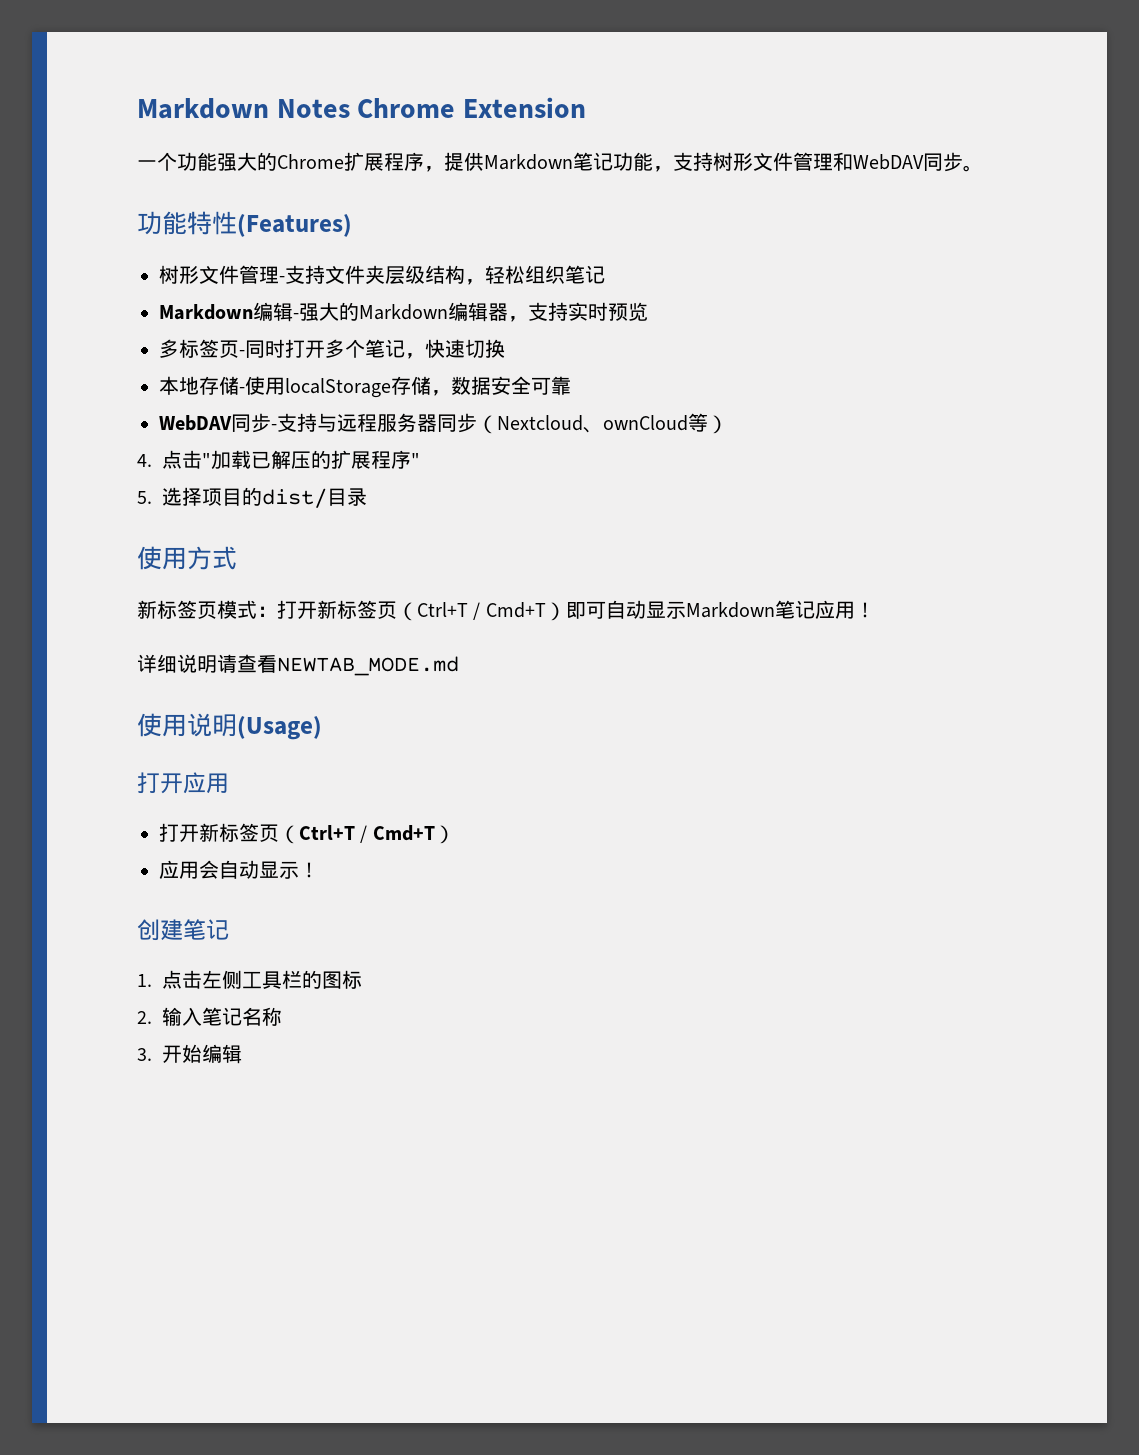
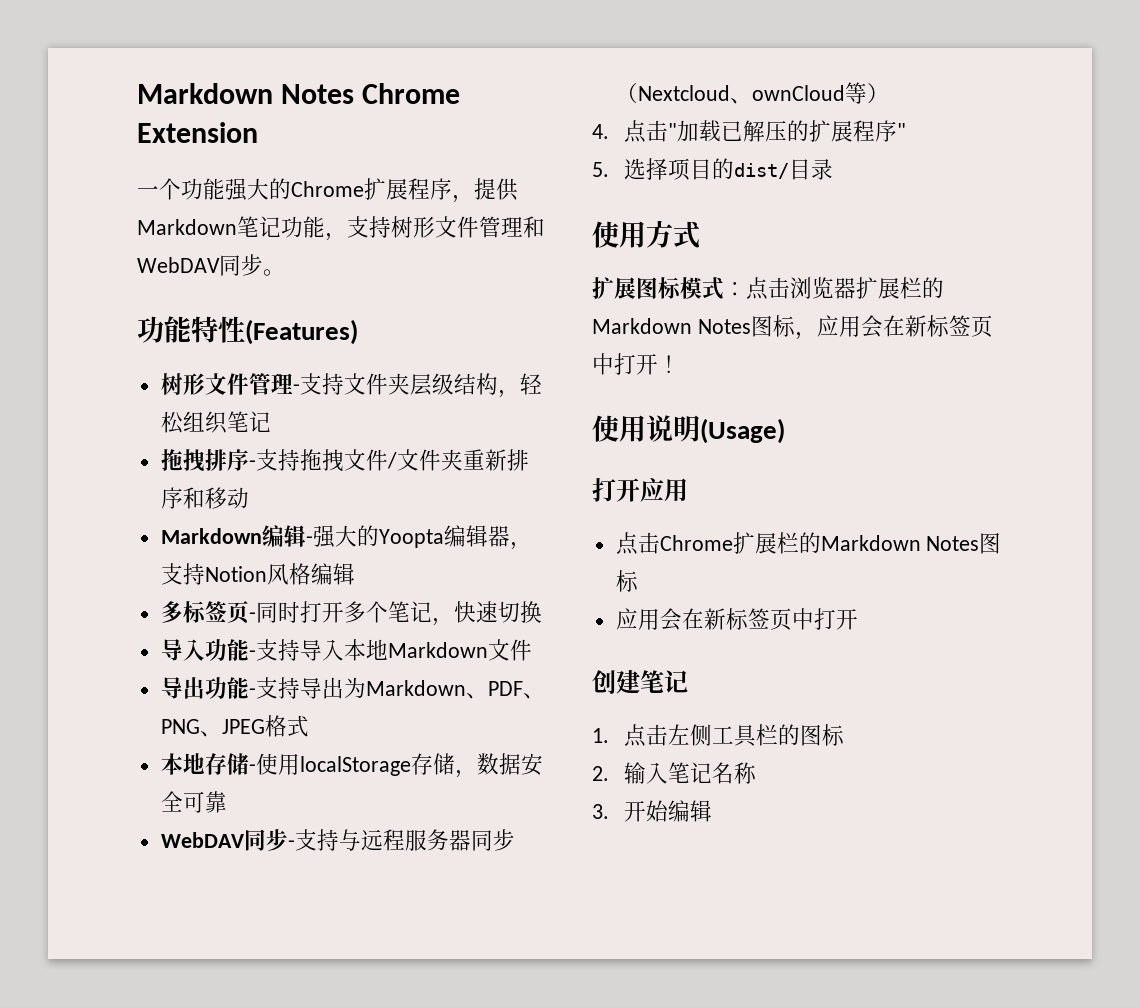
+ 拖拽排序-支持拖拽文件/文件夹重新排序和移动
- Markdown编辑-强大的Markdown编辑器，支持实时预览
+ Markdown编辑-强大的Yoopta编辑器，支持Notion风格编辑
+ 导入功能-支持导入本地Markdown文件
+ 导出功能-支持导出为Markdown、PDF、PNG、JPEG格式
- 新标签页模式：打开新标签页（Ctrl+T / Cmd+T）即可自动显示Markdown笔记应用！
- 详细说明请查看NEWTAB_MODE.md
+ 扩展图标模式：点击浏览器扩展栏的Markdown Notes图标，应用会在新标签页中打开！
  打开应用
- 打开新标签页（Ctrl+T / Cmd+T）
- 应用会自动显示！
+ 点击Chrome扩展栏的Markdown Notes图标
+ 应用会在新标签页中打开

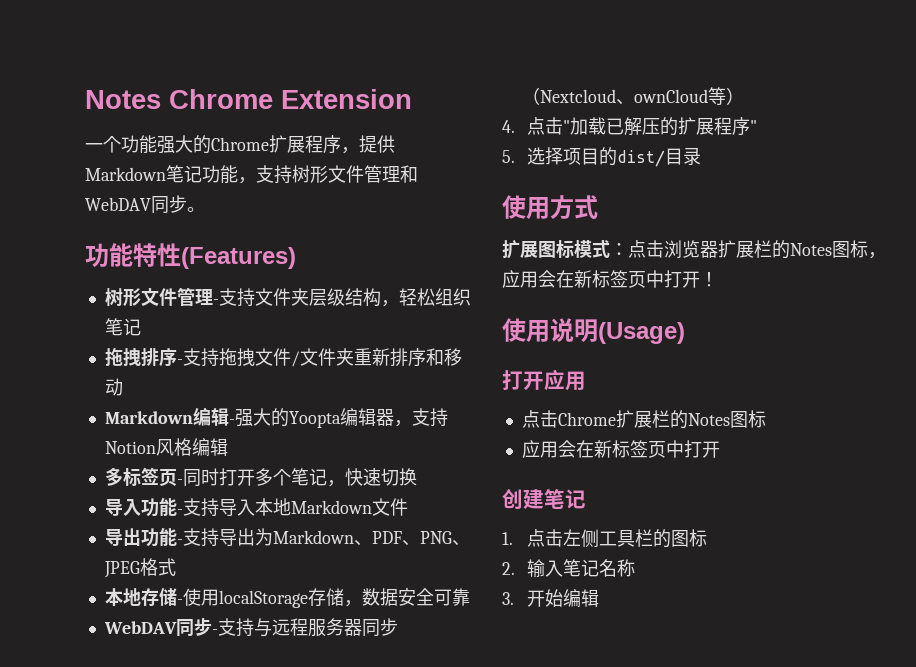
- Markdown Notes Chrome Extension
+ Notes Chrome Extension
- 扩展图标模式：点击浏览器扩展栏的Markdown Notes图标，应用会在新标签页中打开！
+ 扩展图标模式：点击浏览器扩展栏的Notes图标，应用会在新标签页中打开！
- 点击Chrome扩展栏的Markdown Notes图标
+ 点击Chrome扩展栏的Notes图标

